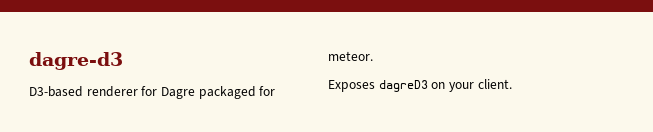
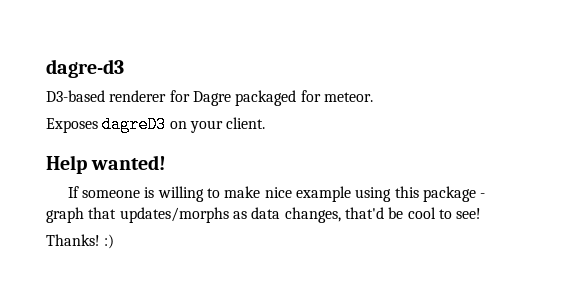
+ Help wanted!
+ If someone is willing to make nice example using this package - graph that updates/morphs as data changes, that'd be cool to see!
+ Thanks! :)

